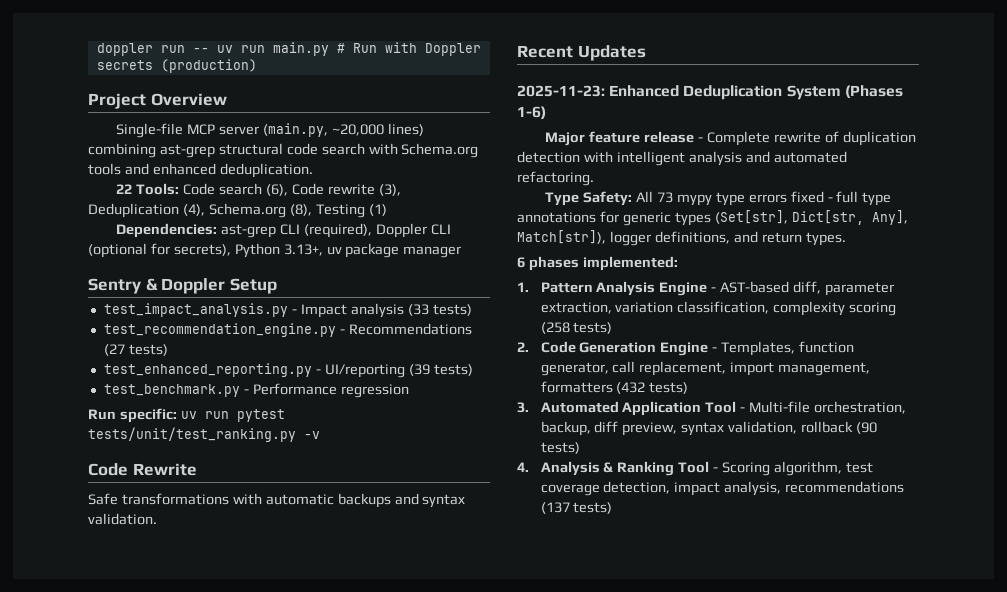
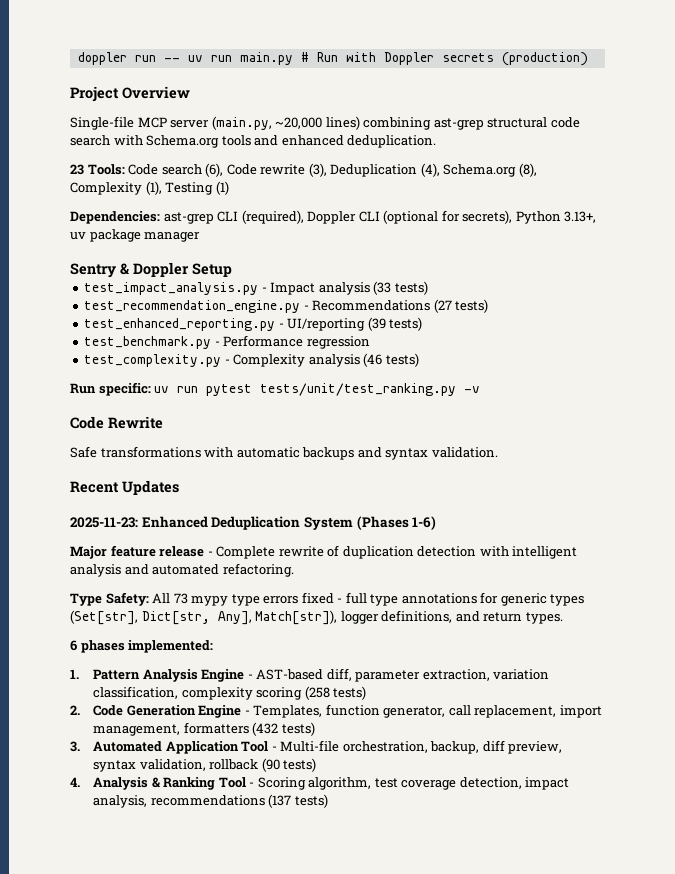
- 22 Tools: Code search (6), Code rewrite (3), Deduplication (4), Schema.org (8), Testing (1)
+ 23 Tools: Code search (6), Code rewrite (3), Deduplication (4), Schema.org (8), Complexity (1), Testing (1)
+ test_complexity.py - Complexity analysis (46 tests)

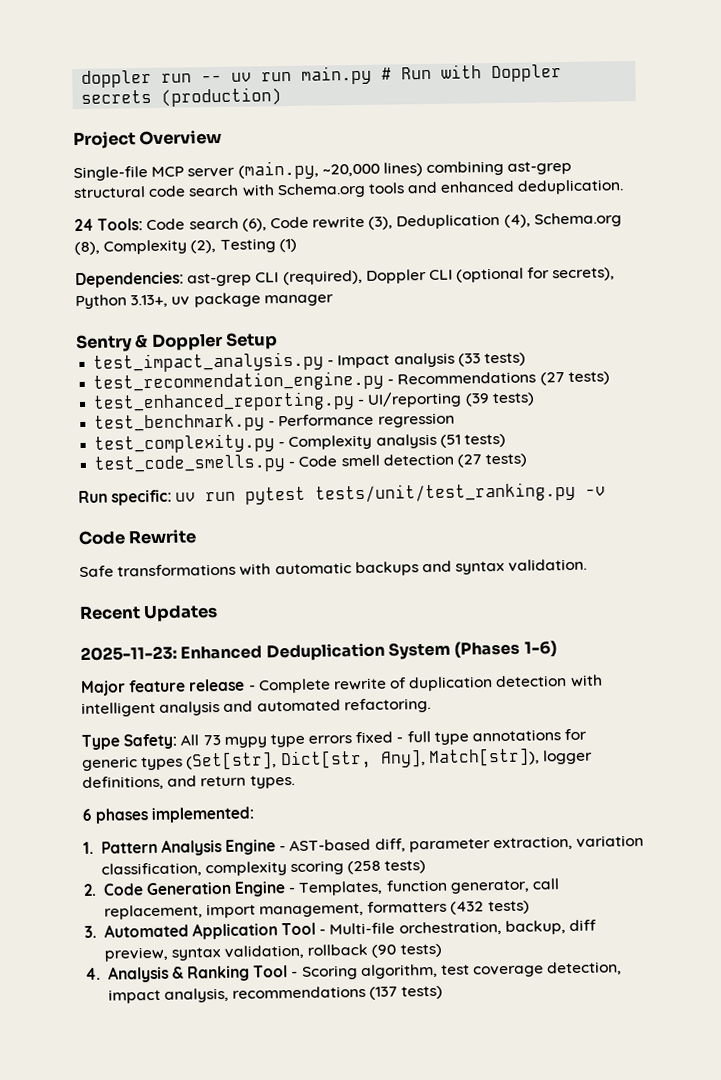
- 23 Tools: Code search (6), Code rewrite (3), Deduplication (4), Schema.org (8), Complexity (1), Testing (1)
+ 24 Tools: Code search (6), Code rewrite (3), Deduplication (4), Schema.org (8), Complexity (2), Testing (1)
- test_complexity.py - Complexity analysis (46 tests)
+ test_complexity.py - Complexity analysis (51 tests)
+ test_code_smells.py - Code smell detection (27 tests)

